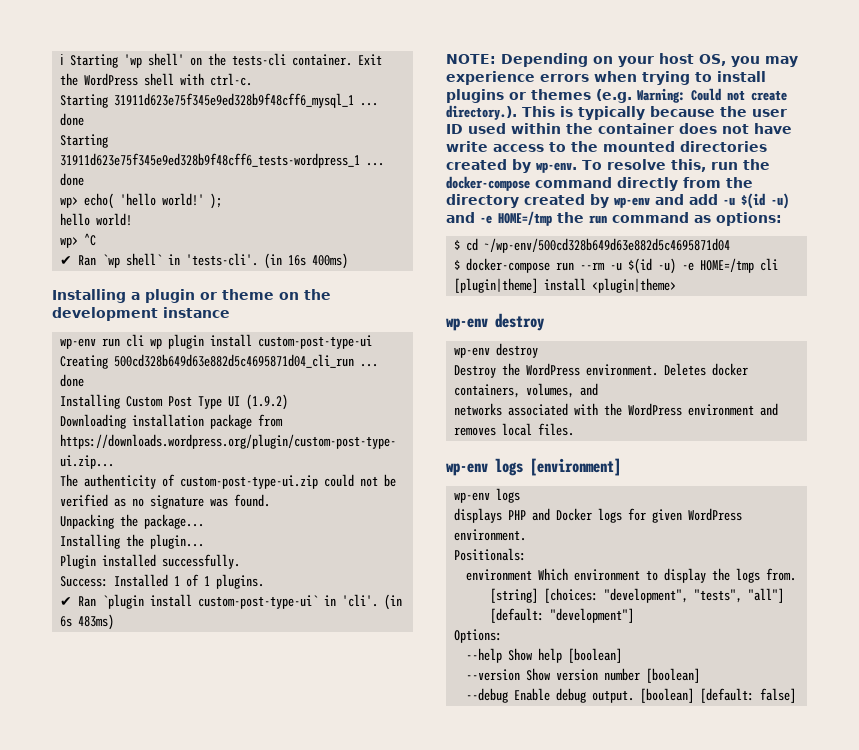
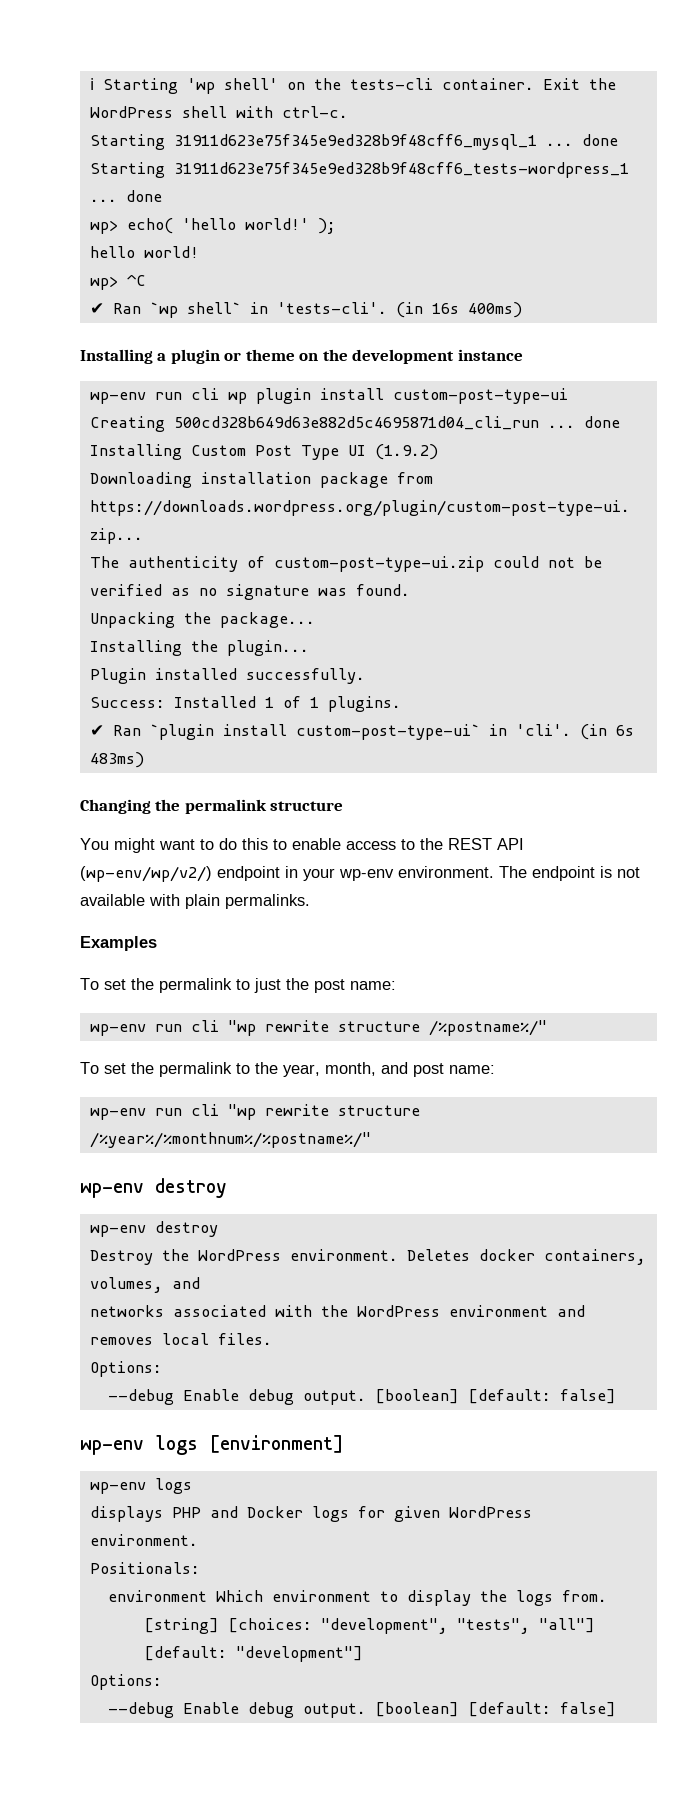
- NOTE: Depending on your host OS, you may experience errors when trying to install plugins or themes (e.g. Warning: Could not create directory.). This is typically because the user ID used within the container does not have write access to the mounted directories created by wp-env. To resolve this, run the docker-compose command directly from the directory created by wp-env and add -u $(id -u) and -e HOME=/tmp the run command as options:
- $ cd ~/wp-env/500cd328b649d63e882d5c4695871d04
- $ docker-compose run --rm -u $(id -u) -e HOME=/tmp cli [plugin|theme] install <plugin|theme>
+ Changing the permalink structure
+ You might want to do this to enable access to the REST API (wp-env/wp/v2/) endpoint in your wp-env environment. The endpoint is not available with plain permalinks.
+ Examples
+ To set the permalink to just the post name:
+ wp-env run cli "wp rewrite structure /%postname%/"
+ To set the permalink to the year, month, and post name:
+ wp-env run cli "wp rewrite structure /%year%/%monthnum%/%postname%/"
  networks associated with the WordPress environment and removes local files.
+ Options:
+ --debug Enable debug output. [boolean] [default: false]
- --help Show help [boolean]
- --version Show version number [boolean]

